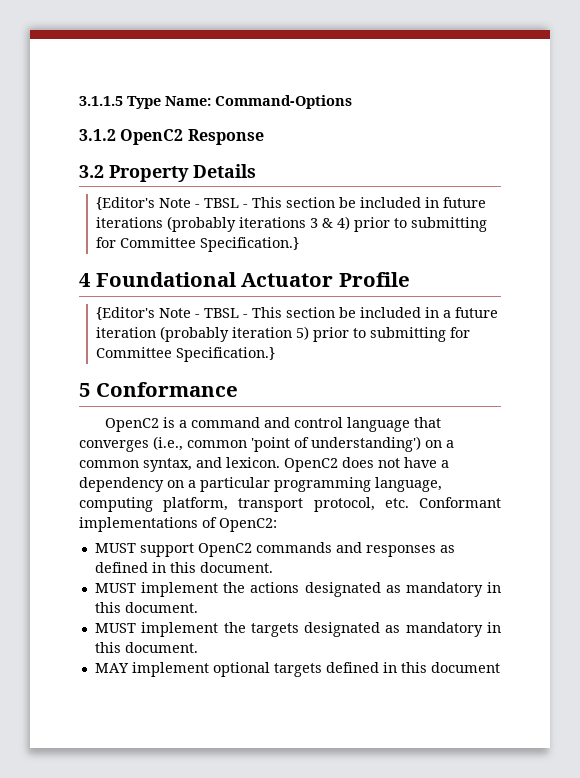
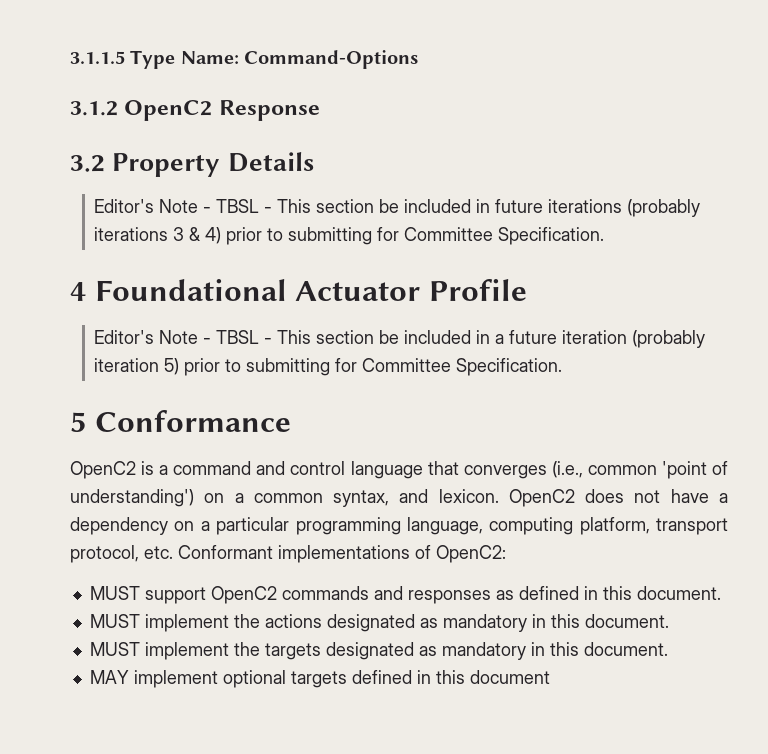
- {Editor's Note - TBSL - This section be included in future iterations (probably iterations 3 & 4) prior to submitting for Committee Specification.}
+ Editor's Note - TBSL - This section be included in future iterations (probably iterations 3 & 4) prior to submitting for Committee Specification.
- {Editor's Note - TBSL - This section be included in a future iteration (probably iteration 5) prior to submitting for Committee Specification.}
+ Editor's Note - TBSL - This section be included in a future iteration (probably iteration 5) prior to submitting for Committee Specification.

